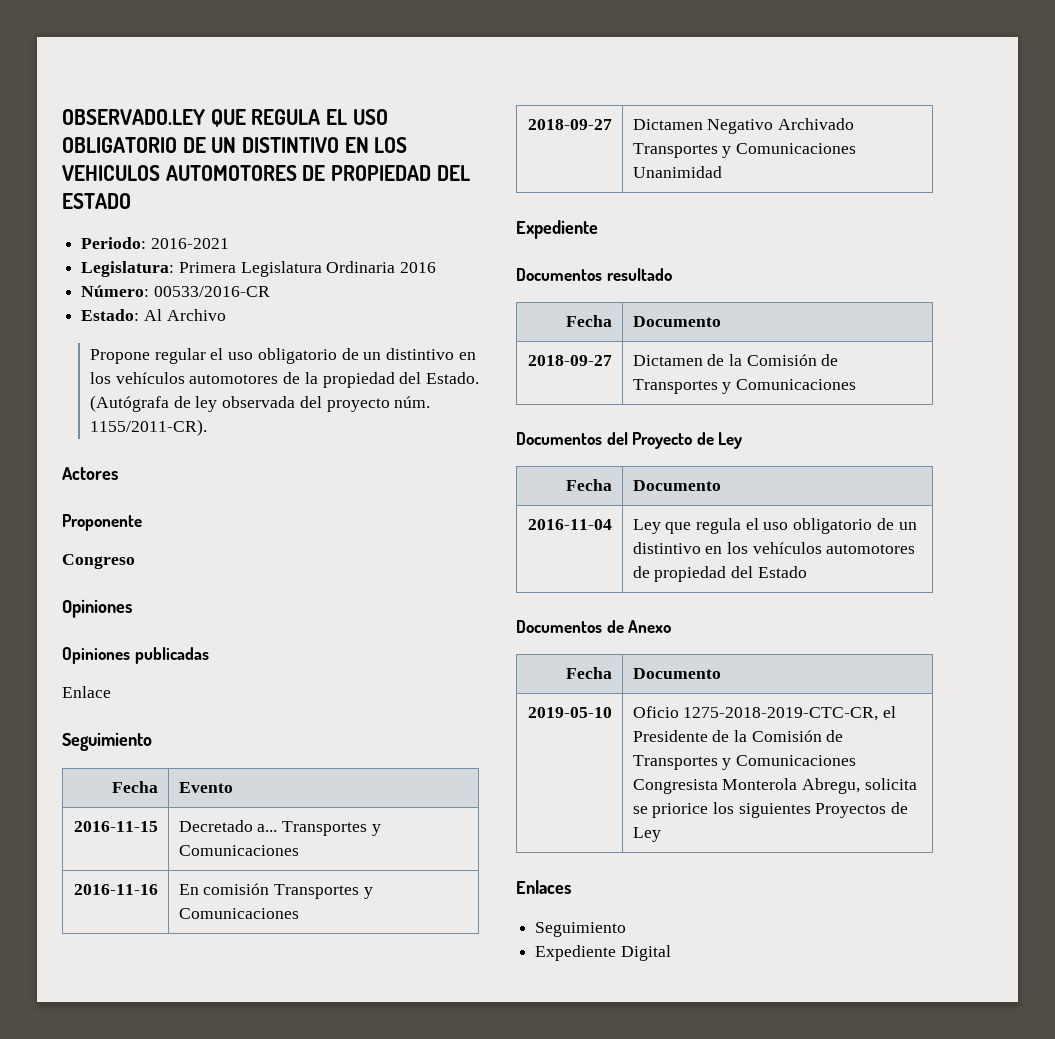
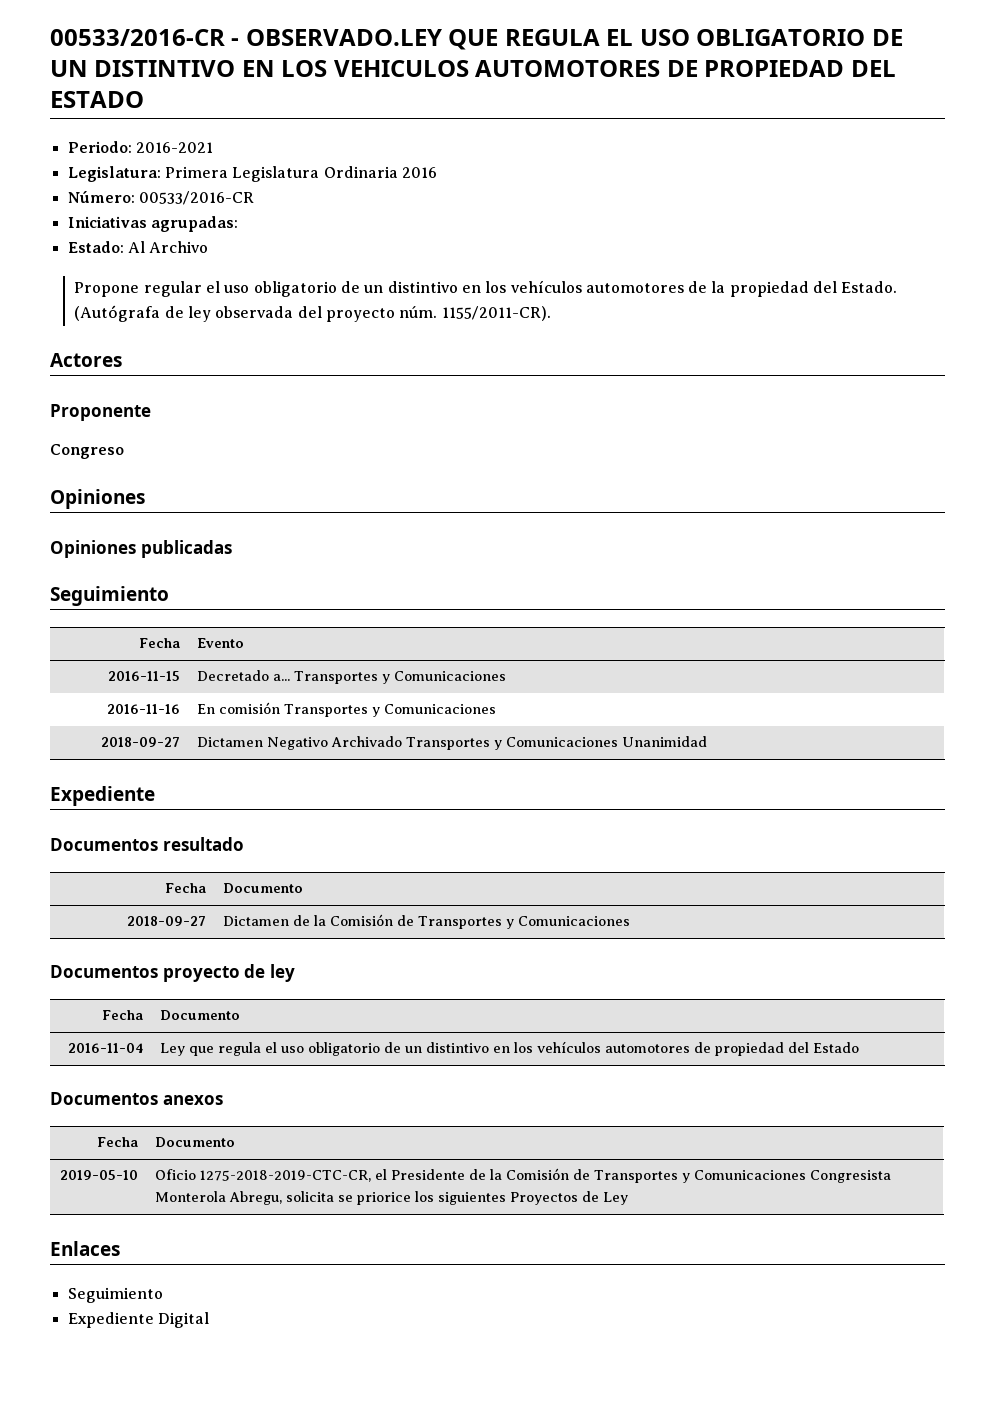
- OBSERVADO.LEY QUE REGULA EL USO OBLIGATORIO DE UN DISTINTIVO EN LOS VEHICULOS AUTOMOTORES DE PROPIEDAD DEL ESTADO
+ 00533/2016-CR - OBSERVADO.LEY QUE REGULA EL USO OBLIGATORIO DE UN DISTINTIVO EN LOS VEHICULOS AUTOMOTORES DE PROPIEDAD DEL ESTADO
+ Iniciativas agrupadas:
- Enlace
- Documentos del Proyecto de Ley
+ Documentos proyecto de ley
- Documentos de Anexo
+ Documentos anexos

